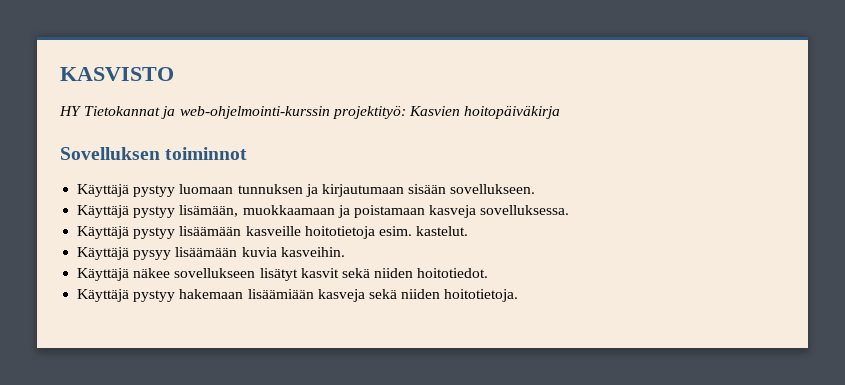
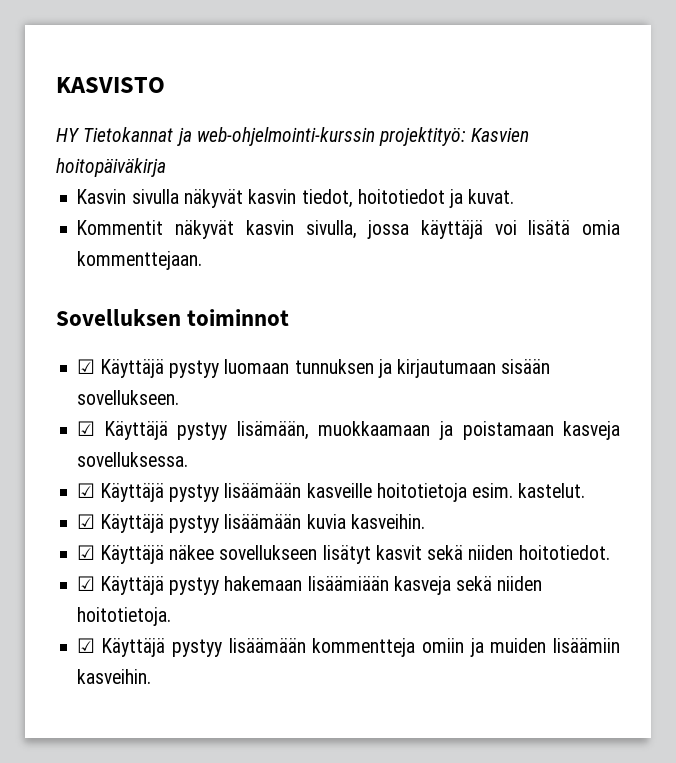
+ Kasvin sivulla näkyvät kasvin tiedot, hoitotiedot ja kuvat.
+ Kommentit näkyvät kasvin sivulla, jossa käyttäjä voi lisätä omia kommenttejaan.
- Käyttäjä pystyy luomaan tunnuksen ja kirjautumaan sisään sovellukseen.
+ ☑ Käyttäjä pystyy luomaan tunnuksen ja kirjautumaan sisään sovellukseen.
- Käyttäjä pystyy lisämään, muokkaamaan ja poistamaan kasveja sovelluksessa.
+ ☑ Käyttäjä pystyy lisämään, muokkaamaan ja poistamaan kasveja sovelluksessa.
- Käyttäjä pystyy lisäämään kasveille hoitotietoja esim. kastelut.
+ ☑ Käyttäjä pystyy lisäämään kasveille hoitotietoja esim. kastelut.
- Käyttäjä pysyy lisäämään kuvia kasveihin.
+ ☑ Käyttäjä pystyy lisäämään kuvia kasveihin.
- Käyttäjä näkee sovellukseen lisätyt kasvit sekä niiden hoitotiedot.
+ ☑ Käyttäjä näkee sovellukseen lisätyt kasvit sekä niiden hoitotiedot.
- Käyttäjä pystyy hakemaan lisäämiään kasveja sekä niiden hoitotietoja.
+ ☑ Käyttäjä pystyy hakemaan lisäämiään kasveja sekä niiden hoitotietoja.
+ ☑ Käyttäjä pystyy lisäämään kommentteja omiin ja muiden lisäämiin kasveihin.

